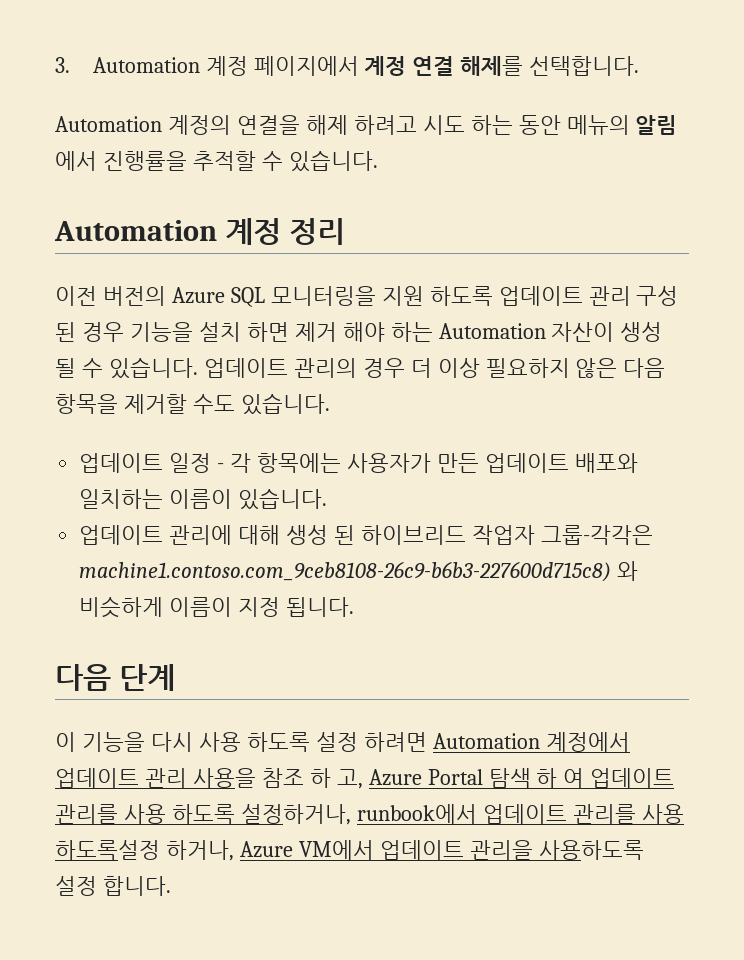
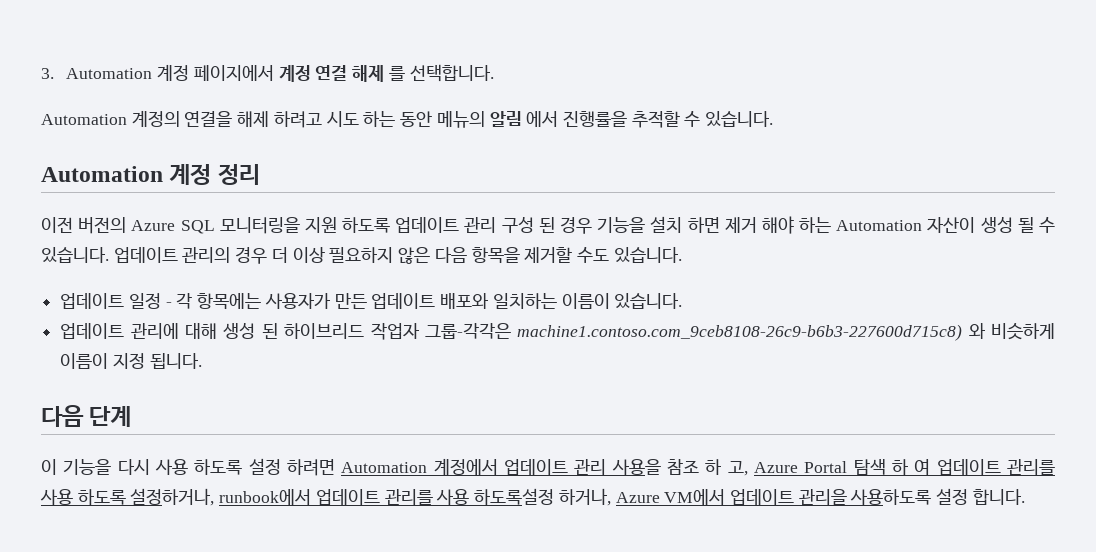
- 3. Automation 계정 페이지에서 계정 연결 해제를 선택합니다.
+ 3. Automation 계정 페이지에서 계정 연결 해제 를 선택합니다.

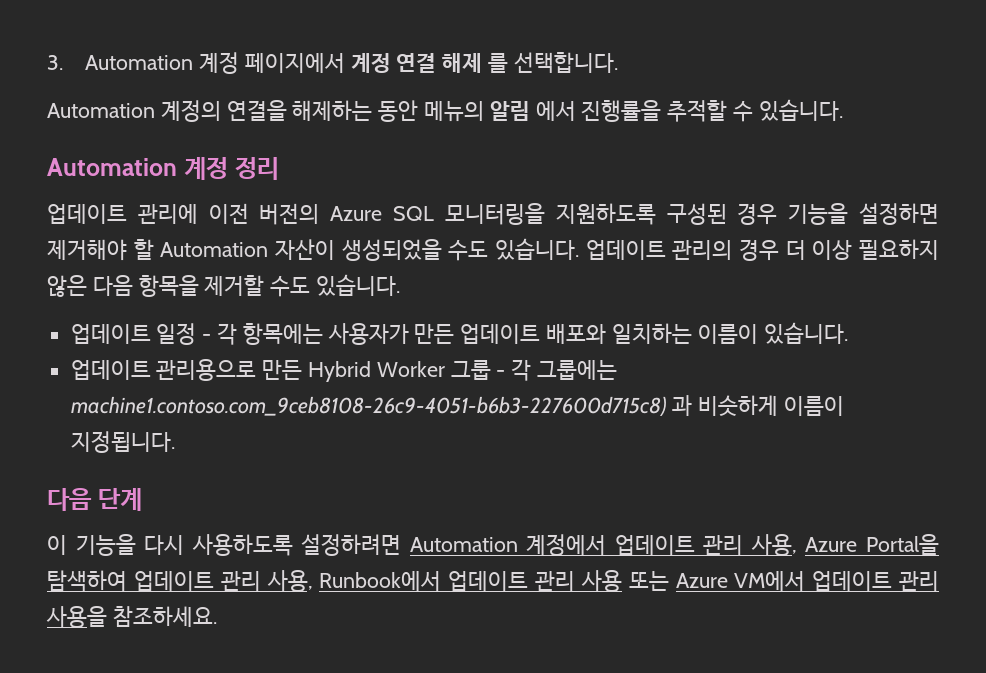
- Automation 계정의 연결을 해제 하려고 시도 하는 동안 메뉴의 알림 에서 진행률을 추적할 수 있습니다.
+ Automation 계정의 연결을 해제하는 동안 메뉴의 알림 에서 진행률을 추적할 수 있습니다.
- 이전 버전의 Azure SQL 모니터링을 지원 하도록 업데이트 관리 구성 된 경우 기능을 설치 하면 제거 해야 하는 Automation 자산이 생성 될 수 있습니다.
+ 업데이트 관리에 이전 버전의 Azure SQL 모니터링을 지원하도록 구성된 경우 기능을 설정하면 제거해야 할 Automation 자산이 생성되었을 수도 있습니다.
- 업데이트 관리에 대해 생성 된 하이브리드 작업자 그룹-각각은 machine1.contoso.com_9ceb8108-26c9-b6b3-227600d715c8) 와 비슷하게 이름이 지정 됩니다.
+ 업데이트 관리용으로 만든 Hybrid Worker 그룹 - 각 그룹에는 machine1.contoso.com_9ceb8108-26c9-4051-b6b3-227600d715c8) 과 비슷하게 이름이 지정됩니다.
- 이 기능을 다시 사용 하도록 설정 하려면 Automation 계정에서 업데이트 관리 사용을 참조 하 고, Azure Portal 탐색 하 여 업데이트 관리를 사용 하도록 설정하거나, runbook에서 업데이트 관리를 사용 하도록설정 하거나, Azure VM에서 업데이트 관리을 사용하도록 설정 합니다.
+ 이 기능을 다시 사용하도록 설정하려면 Automation 계정에서 업데이트 관리 사용, Azure Portal을 탐색하여 업데이트 관리 사용, Runbook에서 업데이트 관리 사용 또는 Azure VM에서 업데이트 관리 사용을 참조하세요.

